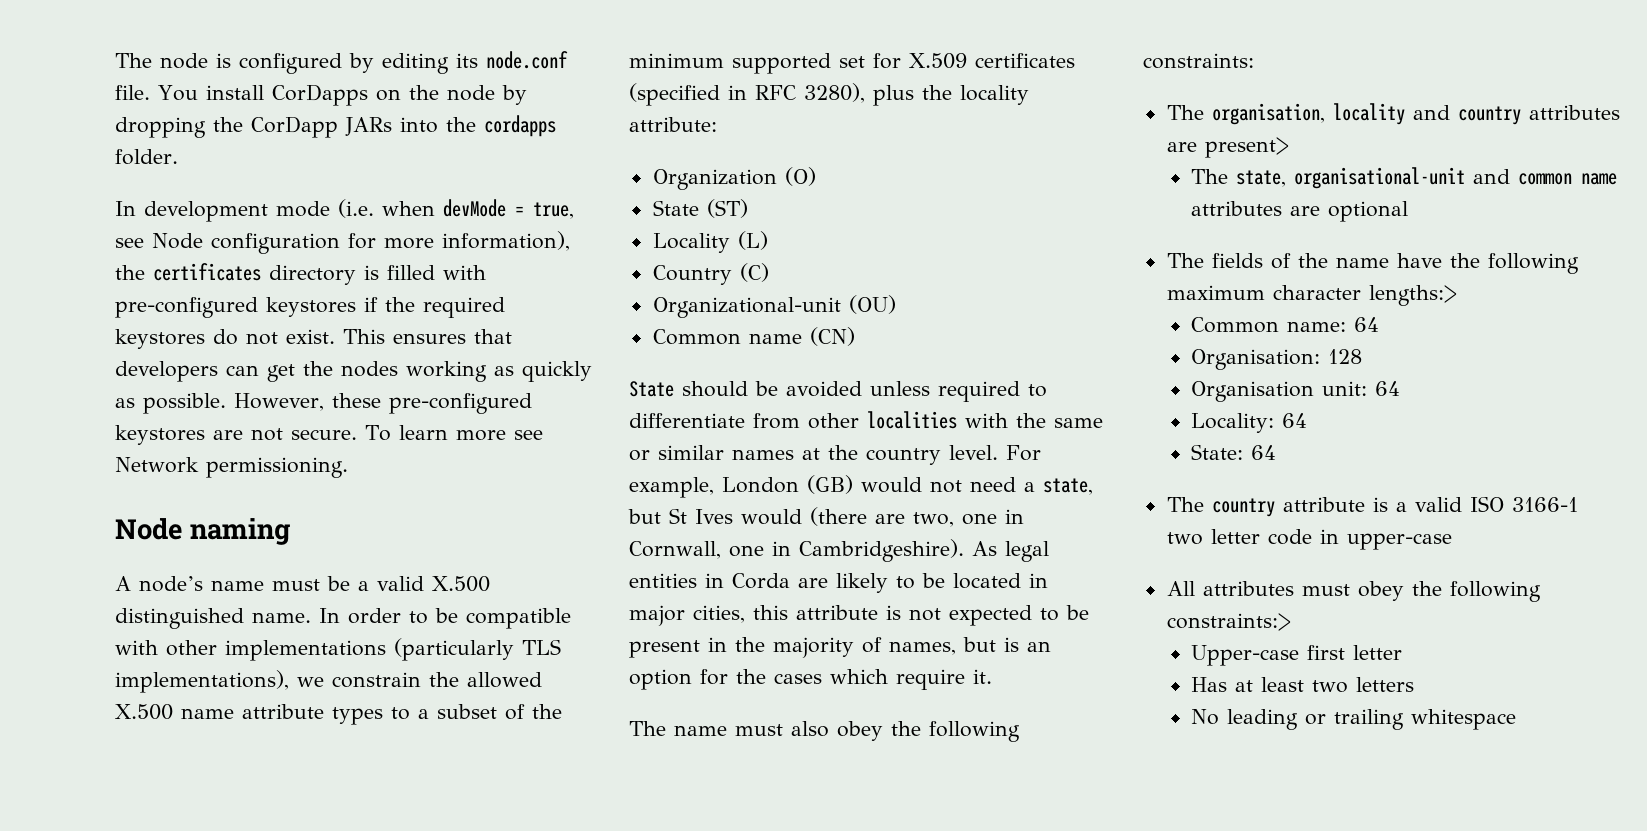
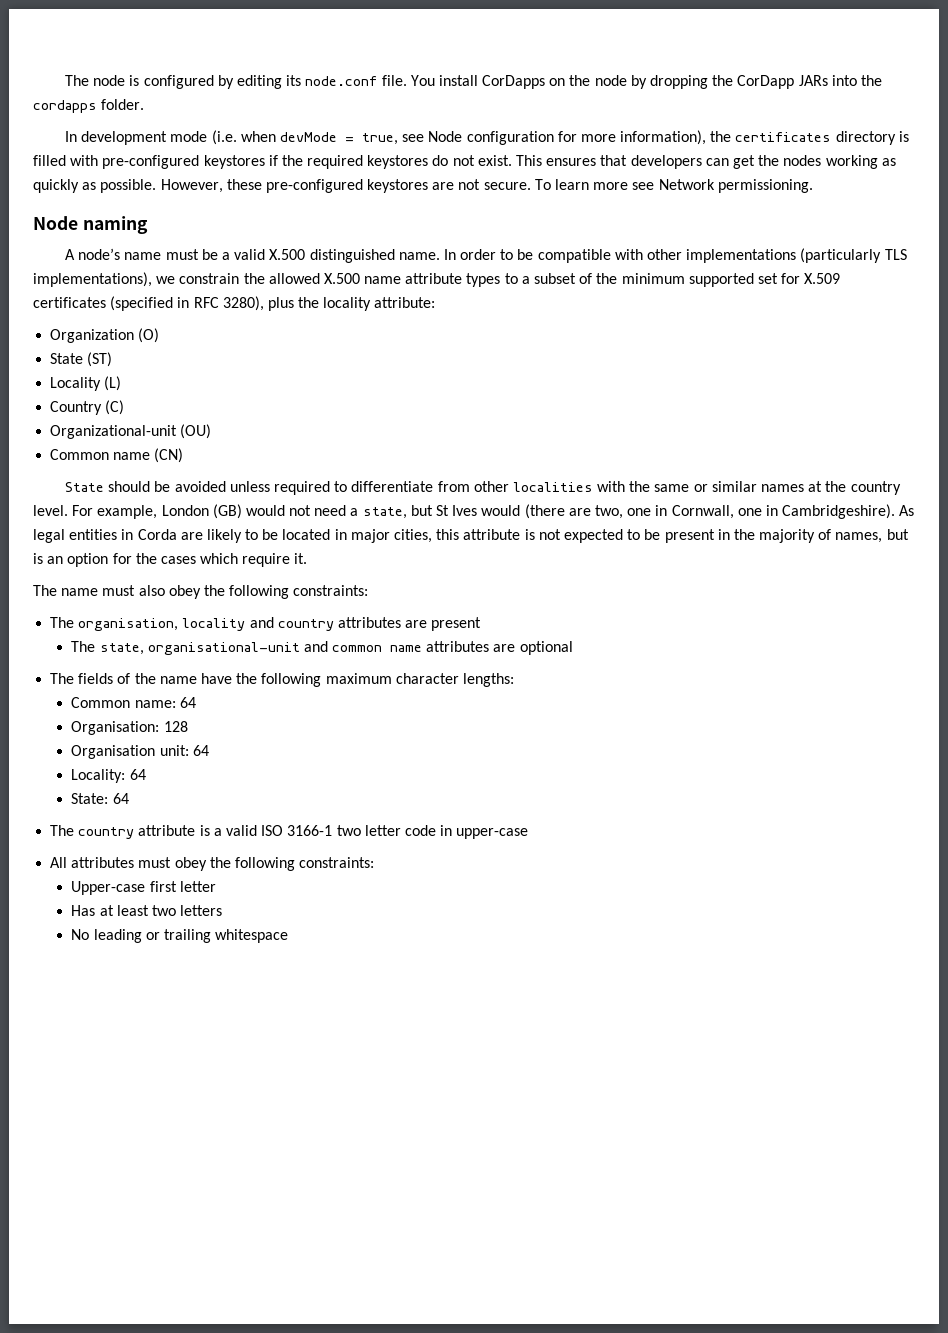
- The organisation, locality and country attributes are present>
+ The organisation, locality and country attributes are present
- The fields of the name have the following maximum character lengths:>
+ The fields of the name have the following maximum character lengths:
- All attributes must obey the following constraints:>
+ All attributes must obey the following constraints:

